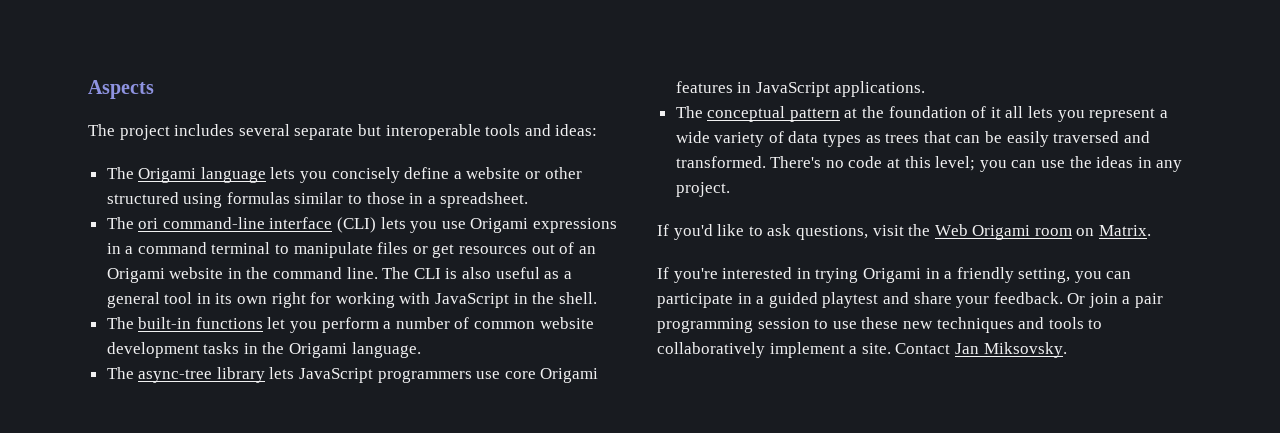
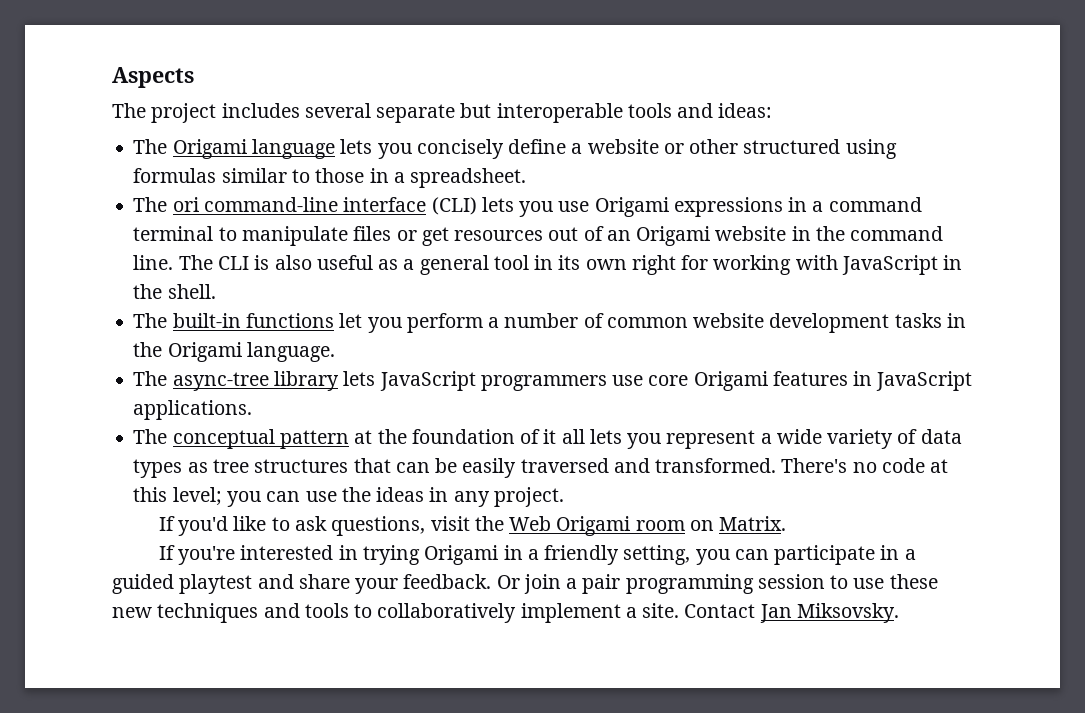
- The conceptual pattern at the foundation of it all lets you represent a wide variety of data types as trees that can be easily traversed and transformed.
+ The conceptual pattern at the foundation of it all lets you represent a wide variety of data types as tree structures that can be easily traversed and transformed.

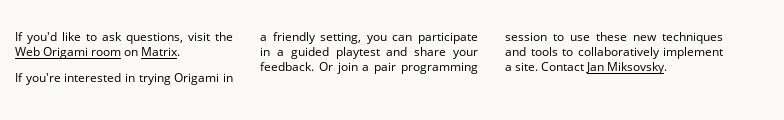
- Aspects
- The project includes several separate but interoperable tools and ideas:
- The Origami language lets you concisely define a website or other structured using formulas similar to those in a spreadsheet.
- The ori command-line interface (CLI) lets you use Origami expressions in a command terminal to manipulate files or get resources out of an Origami website in the command line. The CLI is also useful as a general tool in its own right for working with JavaScript in the shell.
- The built-in functions let you perform a number of common website development tasks in the Origami language.
- The async-tree library lets JavaScript programmers use core Origami features in JavaScript applications.
- The conceptual pattern at the foundation of it all lets you represent a wide variety of data types as tree structures that can be easily traversed and transformed. There's no code at this level; you can use the ideas in any project.

